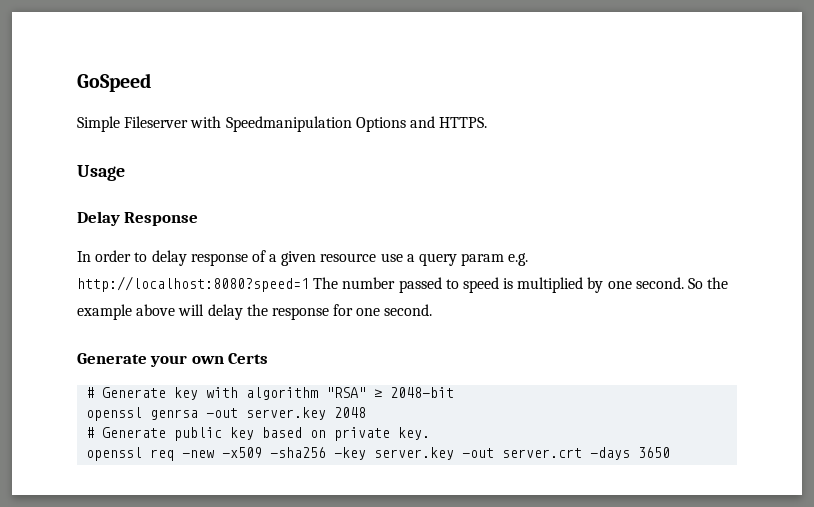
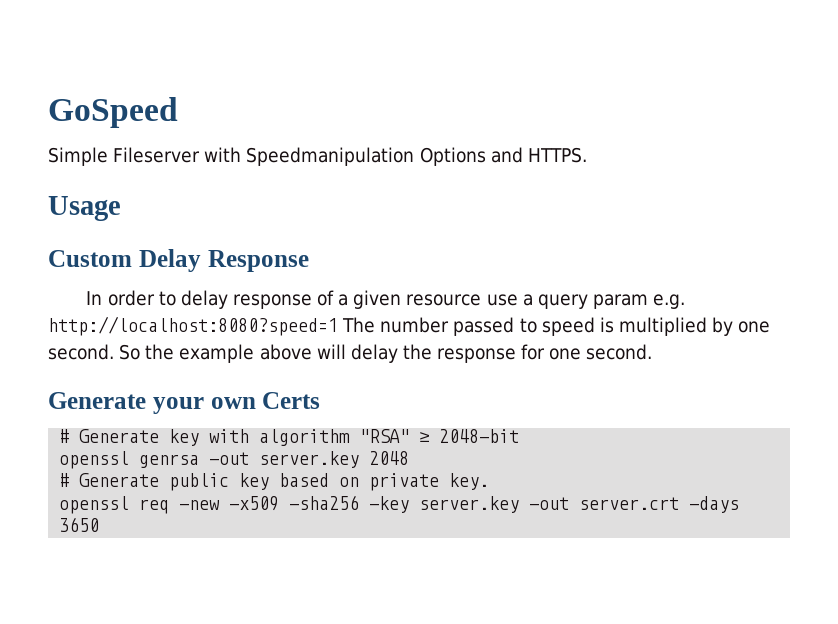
- Delay Response
+ Custom Delay Response

